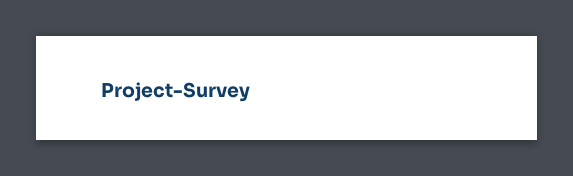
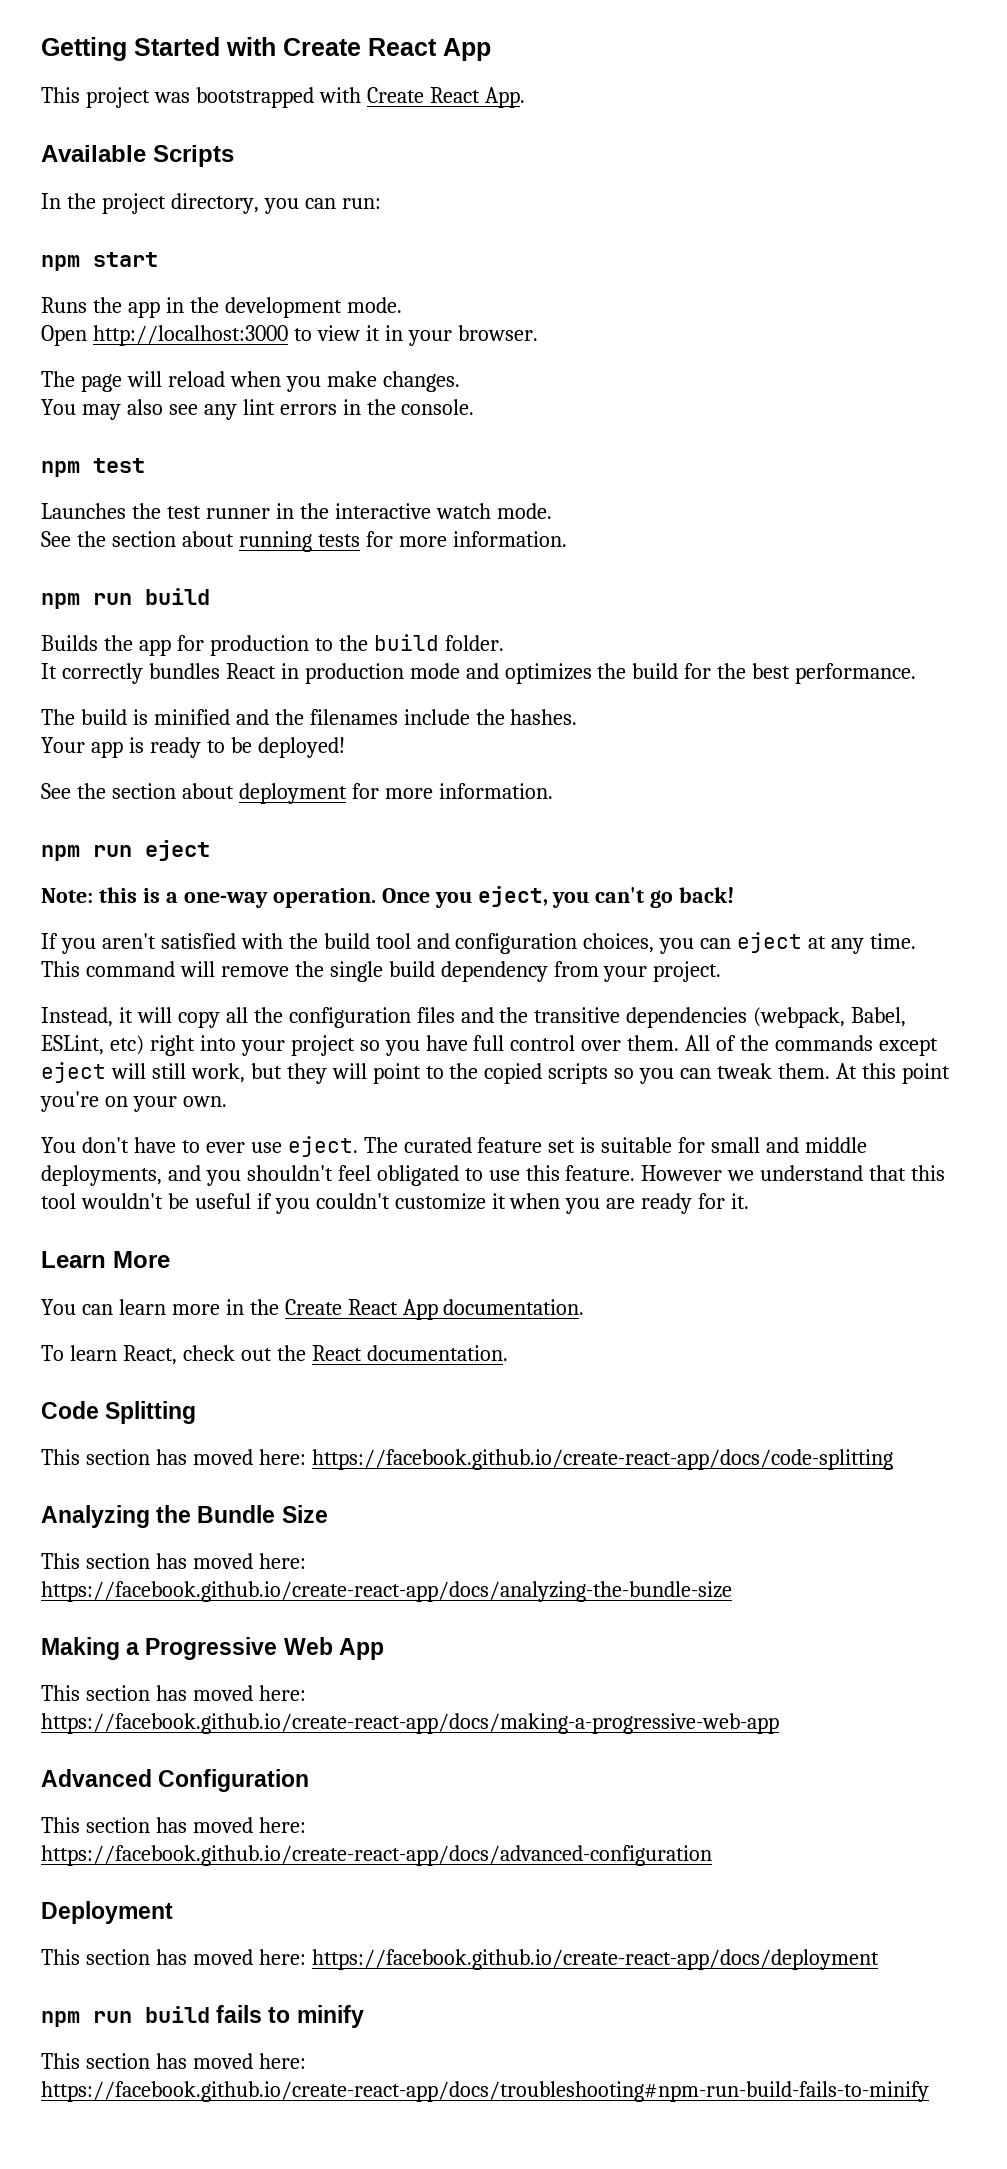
- Project-Survey
+ Getting Started with Create React App
+ This project was bootstrapped with Create React App.
+ Available Scripts
+ In the project directory, you can run:
+ npm start
+ Runs the app in the development mode.
+ Open http://localhost:3000 to view it in your browser.
+ The page will reload when you make changes.
+ You may also see any lint errors in the console.
+ npm test
+ Launches the test runner in the interactive watch mode.
+ See the section about running tests for more information.
+ npm run build
+ Builds the app for production to the build folder.
+ It correctly bundles React in production mode and optimizes the build for the best performance.
+ The build is minified and the filenames include the hashes.
+ Your app is ready to be deployed!
+ See the section about deployment for more information.
+ npm run eject
+ Note: this is a one-way operation. Once you eject, you can't go back!
+ If you aren't satisfied with the build tool and configuration choices, you can eject at any time. This command will remove the single build dependency from your project.
+ Instead, it will copy all the configuration files and the transitive dependencies (webpack, Babel, ESLint, etc) right into your project so you have full control over them. All of the commands except eject will still work, but they will point to the copied scripts so you can tweak them. At this point you're on your own.
+ You don't have to ever use eject. The curated feature set is suitable for small and middle deployments, and you shouldn't feel obligated to use this feature. However we understand that this tool wouldn't be useful if you couldn't customize it when you are ready for it.
+ Learn More
+ You can learn more in the Create React App documentation.
+ To learn React, check out the React documentation.
+ Code Splitting
+ This section has moved here: https://facebook.github.io/create-react-app/docs/code-splitting
+ Analyzing the Bundle Size
+ This section has moved here: https://facebook.github.io/create-react-app/docs/analyzing-the-bundle-size
+ Making a Progressive Web App
+ This section has moved here: https://facebook.github.io/create-react-app/docs/making-a-progressive-web-app
+ Advanced Configuration
+ This section has moved here: https://facebook.github.io/create-react-app/docs/advanced-configuration
+ Deployment
+ This section has moved here: https://facebook.github.io/create-react-app/docs/deployment
+ npm run build fails to minify
+ This section has moved here: https://facebook.github.io/create-react-app/docs/troubleshooting#npm-run-build-fails-to-minify

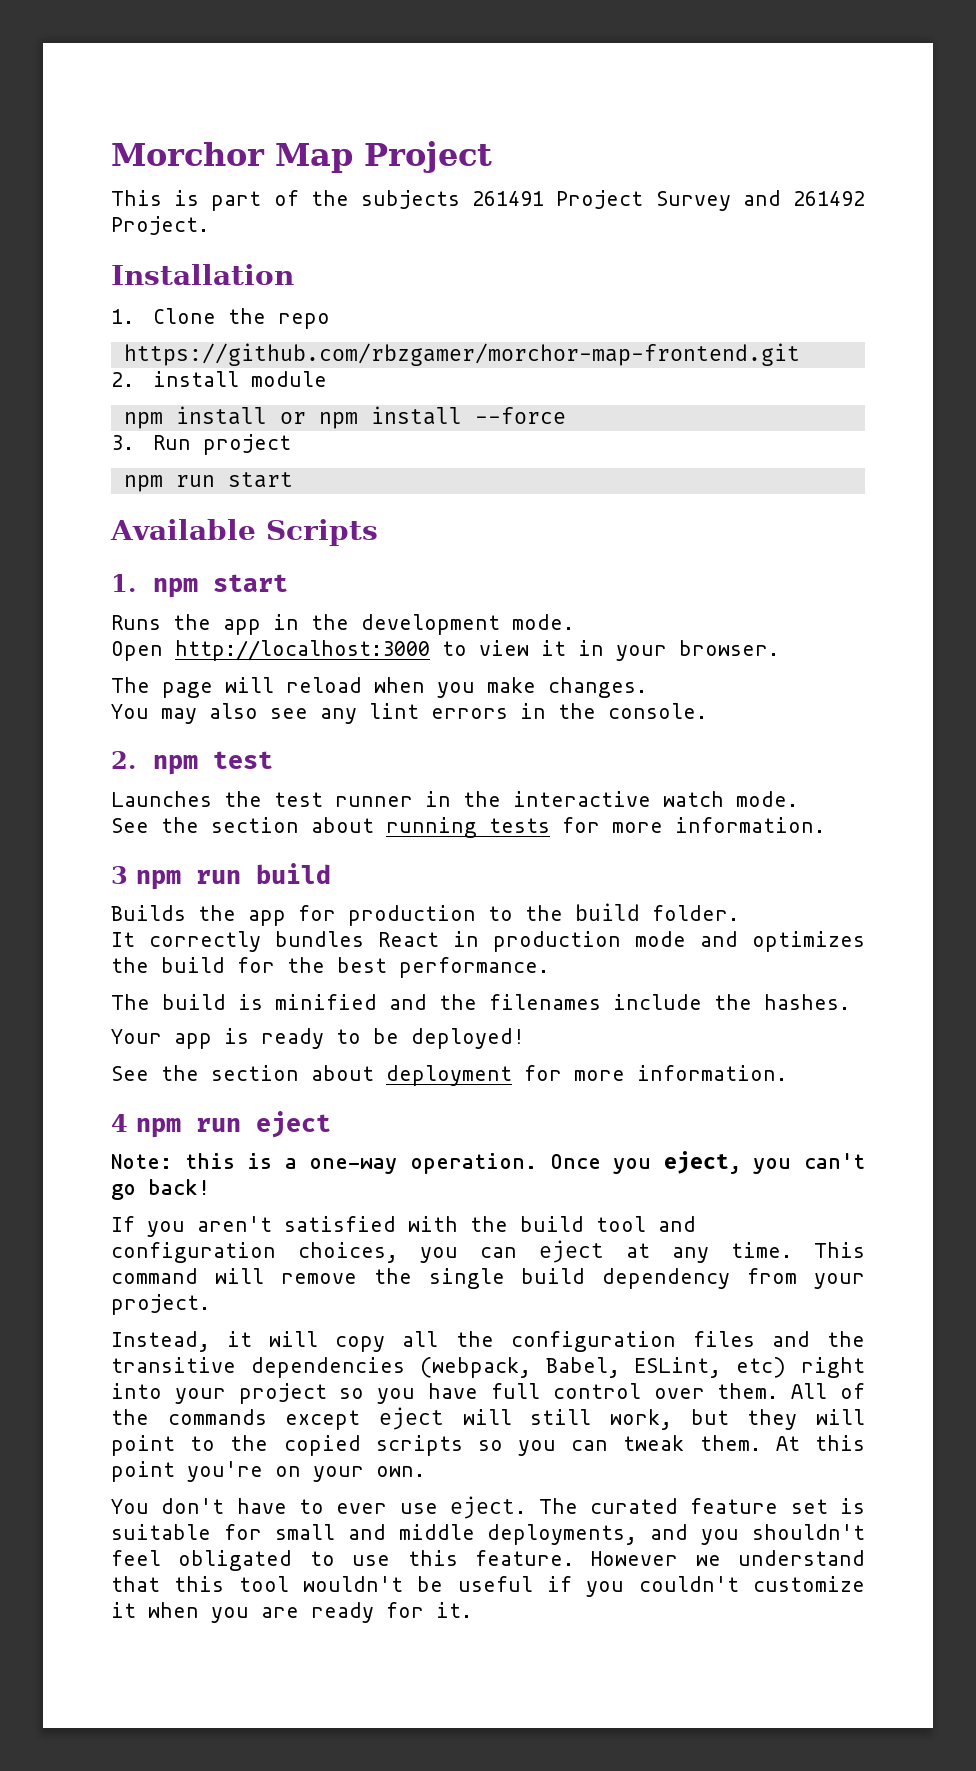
- Getting Started with Create React App
- This project was bootstrapped with Create React App.
+ Morchor Map Project
+ This is part of the subjects 261491 Project Survey and 261492 Project.
+ Installation
+ 1. Clone the repo
+ https://github.com/rbzgamer/morchor-map-frontend.git
+ 2. install module
+ npm install or npm install --force
+ 3. Run project
+ npm run start
  Available Scripts
- In the project directory, you can run:
- npm start
+ 1. npm start
- npm test
+ 2. npm test
  See the section about running tests for more information.
- npm run build
+ 3 npm run build
- npm run eject
+ 4 npm run eject
- Learn More
- You can learn more in the Create React App documentation.
- To learn React, check out the React documentation.
- Code Splitting
- This section has moved here: https://facebook.github.io/create-react-app/docs/code-splitting
- Analyzing the Bundle Size
- This section has moved here: https://facebook.github.io/create-react-app/docs/analyzing-the-bundle-size
- Making a Progressive Web App
- This section has moved here: https://facebook.github.io/create-react-app/docs/making-a-progressive-web-app
- Advanced Configuration
- This section has moved here: https://facebook.github.io/create-react-app/docs/advanced-configuration
- Deployment
- This section has moved here: https://facebook.github.io/create-react-app/docs/deployment
- npm run build fails to minify
- This section has moved here: https://facebook.github.io/create-react-app/docs/troubleshooting#npm-run-build-fails-to-minify

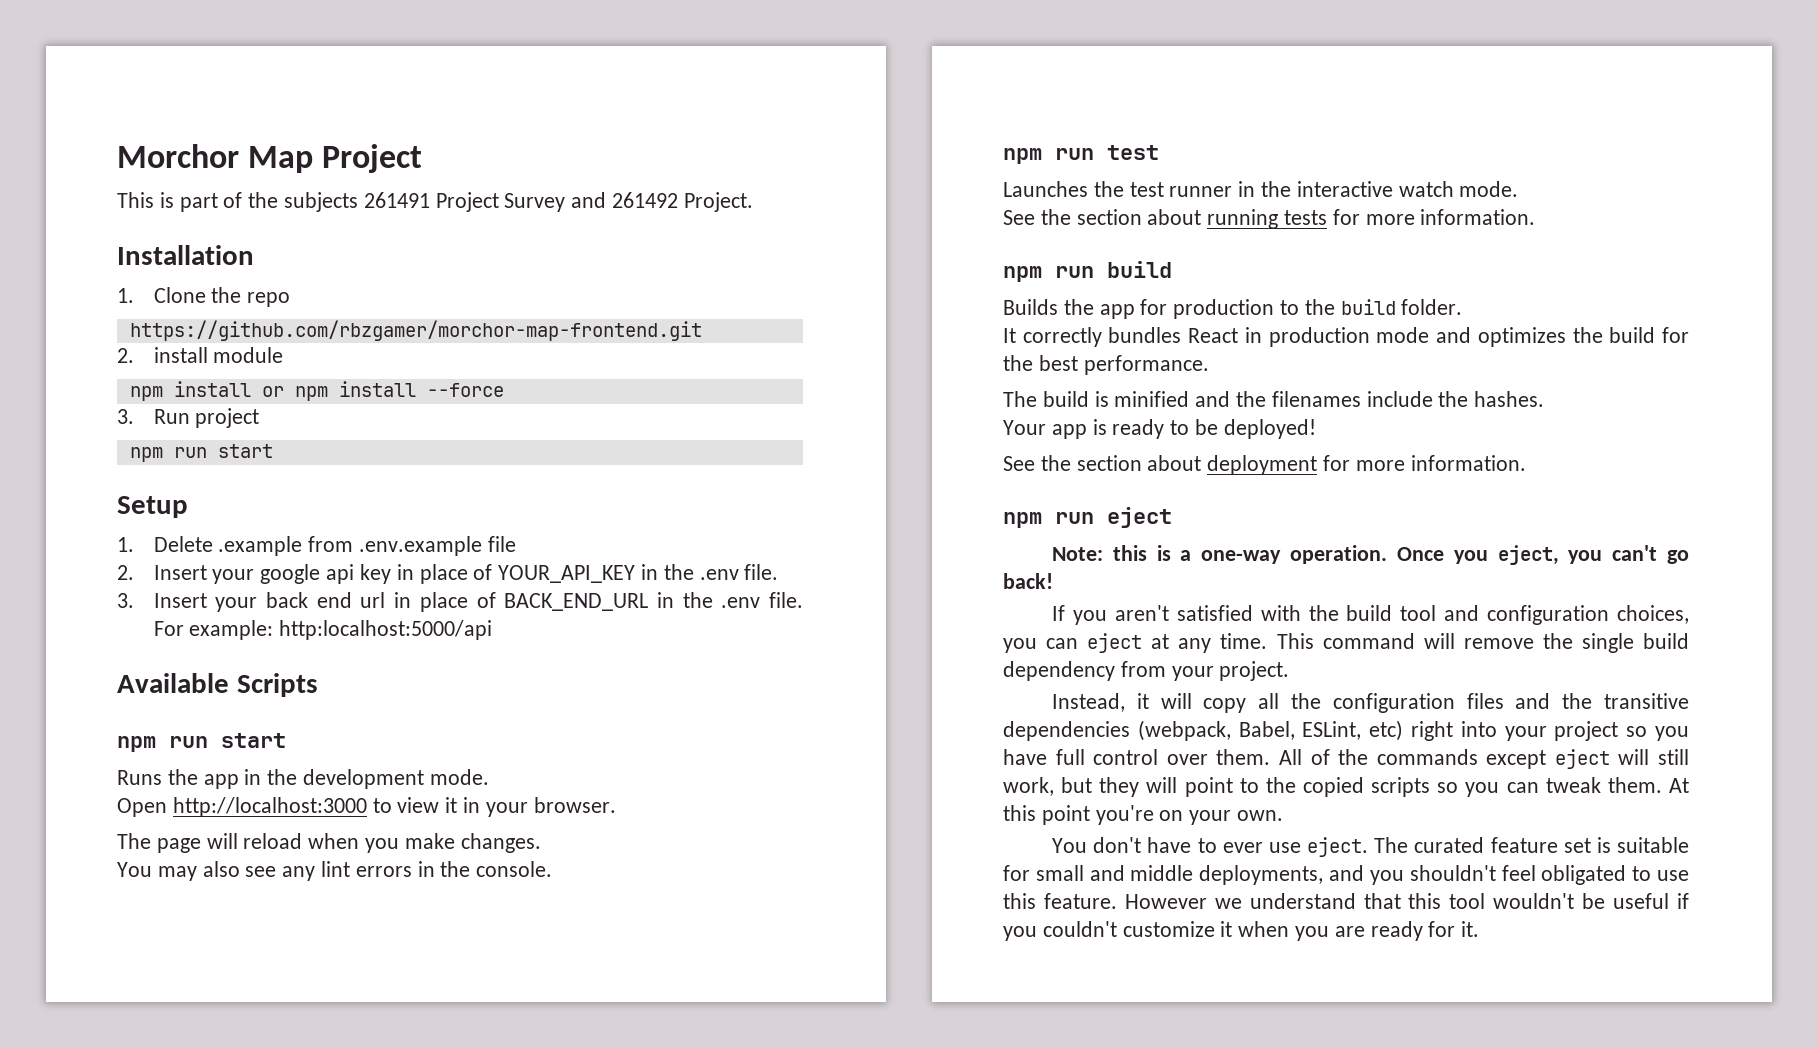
+ Setup
+ 1. Delete .example from .env.example file
+ 2. Insert your google api key in place of YOUR_API_KEY in the .env file.
+ 3. Insert your back end url in place of BACK_END_URL in the .env file. For example: http:localhost:5000/api
  Available Scripts
- 1. npm start
+ npm run start
- 2. npm test
+ npm run test
- 3 npm run build
+ npm run build
- 4 npm run eject
+ npm run eject

